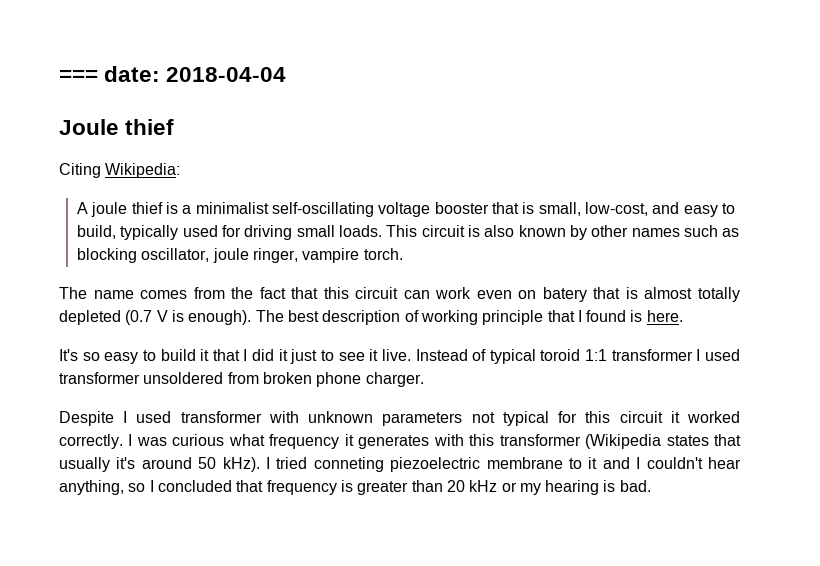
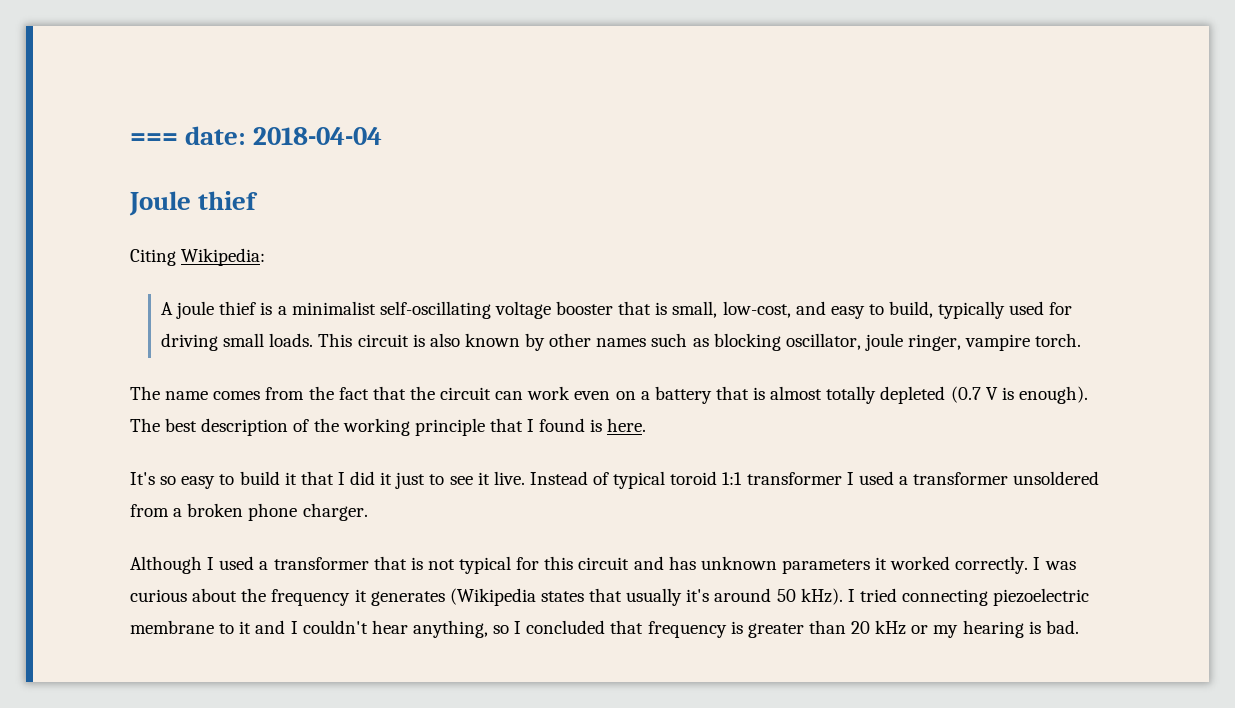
- The name comes from the fact that this circuit can work even on batery that is almost totally depleted (0.7 V is enough).
+ The name comes from the fact that the circuit can work even on a battery that is almost totally depleted (0.7 V is enough).
- The best description of working principle that I found is here.
+ The best description of the working principle that I found is here.
- Instead of typical toroid 1:1 transformer I used transformer unsoldered from broken phone charger.
+ Instead of typical toroid 1:1 transformer I used a transformer unsoldered from a broken phone charger.
- Despite I used transformer with unknown parameters not typical for this circuit it worked correctly.
+ Although I used a transformer that is not typical for this circuit and has unknown parameters it worked correctly.
- I was curious what frequency it generates with this transformer (Wikipedia states that usually it's around 50 kHz).
+ I was curious about the frequency it generates (Wikipedia states that usually it's around 50 kHz).
- I tried conneting piezoelectric membrane to it and I couldn't hear anything, so I concluded that frequency is greater than 20 kHz or my hearing is bad.
+ I tried connecting piezoelectric membrane to it and I couldn't hear anything, so I concluded that frequency is greater than 20 kHz or my hearing is bad.

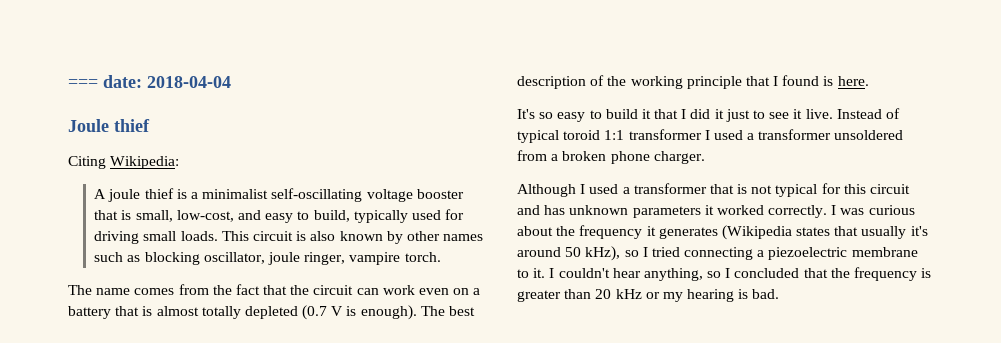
- I was curious about the frequency it generates (Wikipedia states that usually it's around 50 kHz). I tried connecting piezoelectric membrane to it and I couldn't hear anything, so I concluded that frequency is greater than 20 kHz or my hearing is bad.
+ I was curious about the frequency it generates (Wikipedia states that usually it's around 50 kHz), so I tried connecting a piezoelectric membrane to it. I couldn't hear anything, so I concluded that the frequency is greater than 20 kHz or my hearing is bad.

